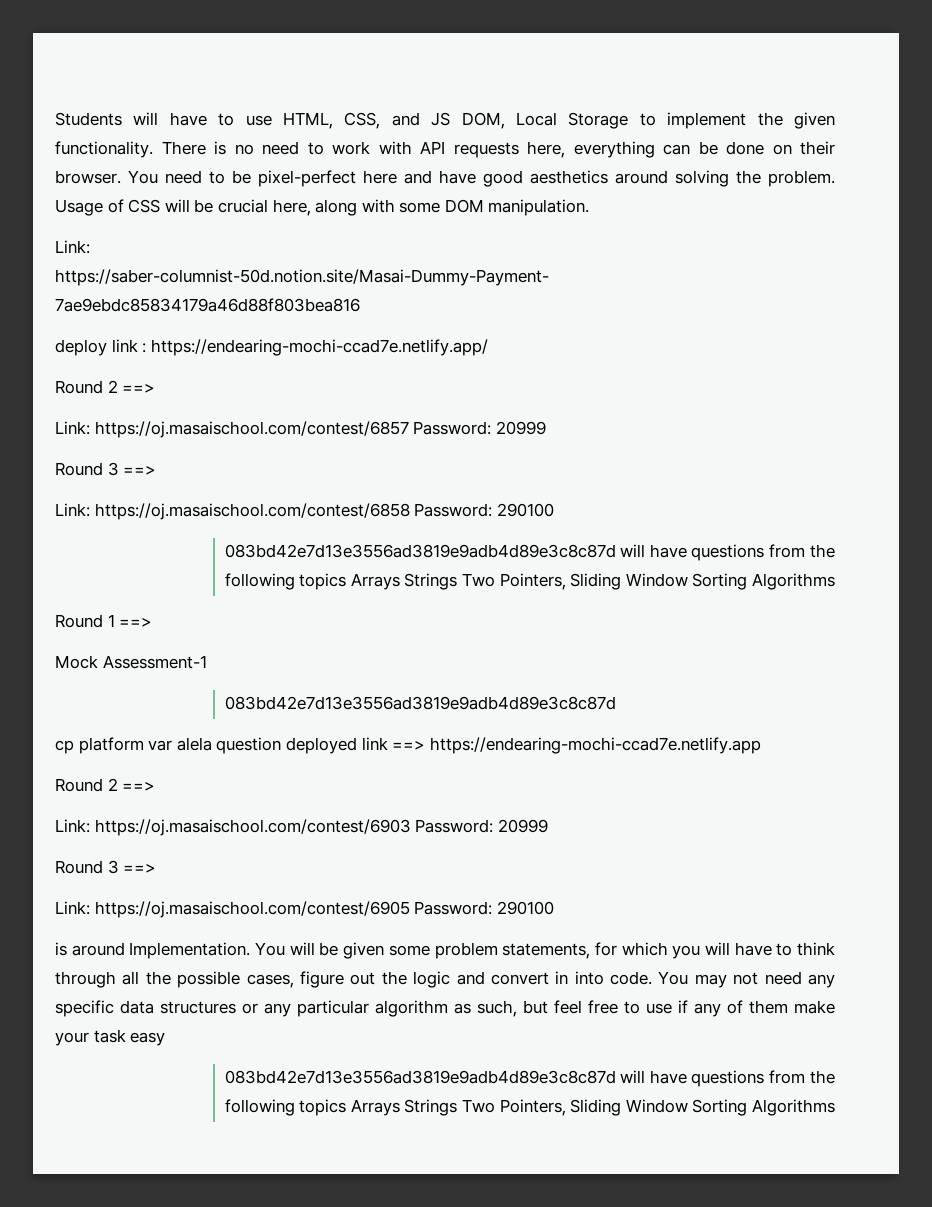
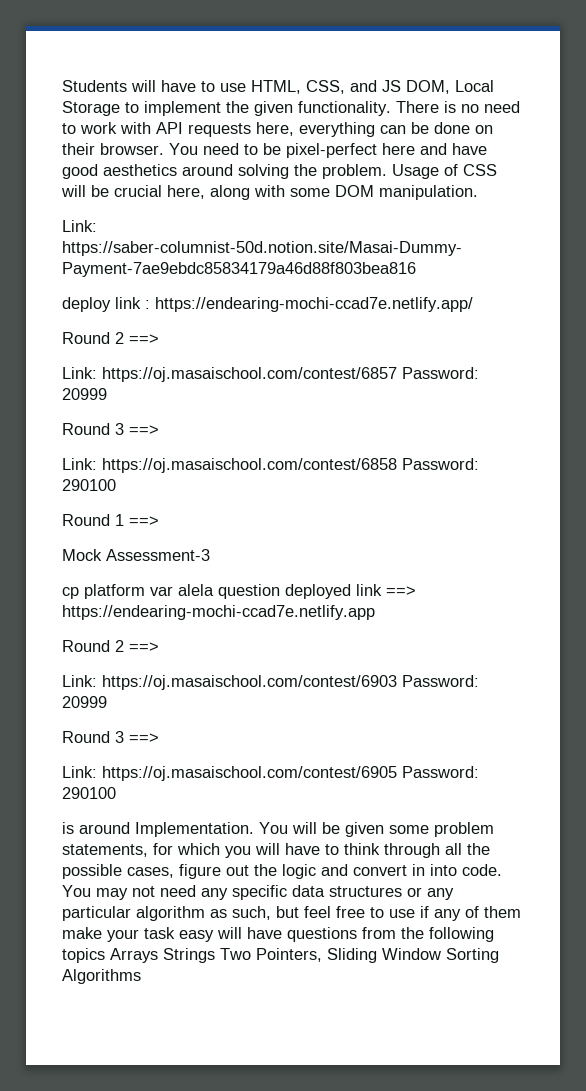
  Link: https://oj.masaischool.com/contest/6858 Password: 290100
- 083bd42e7d13e3556ad3819e9adb4d89e3c8c87d will have questions from the following topics Arrays Strings Two Pointers, Sliding Window Sorting Algorithms
- Mock Assessment-1
- 083bd42e7d13e3556ad3819e9adb4d89e3c8c87d
+ Mock Assessment-3
- You may not need any specific data structures or any particular algorithm as such, but feel free to use if any of them make your task easy
- 083bd42e7d13e3556ad3819e9adb4d89e3c8c87d will have questions from the following topics Arrays Strings Two Pointers, Sliding Window Sorting Algorithms
+ You may not need any specific data structures or any particular algorithm as such, but feel free to use if any of them make your task easy will have questions from the following topics Arrays Strings Two Pointers, Sliding Window Sorting Algorithms

